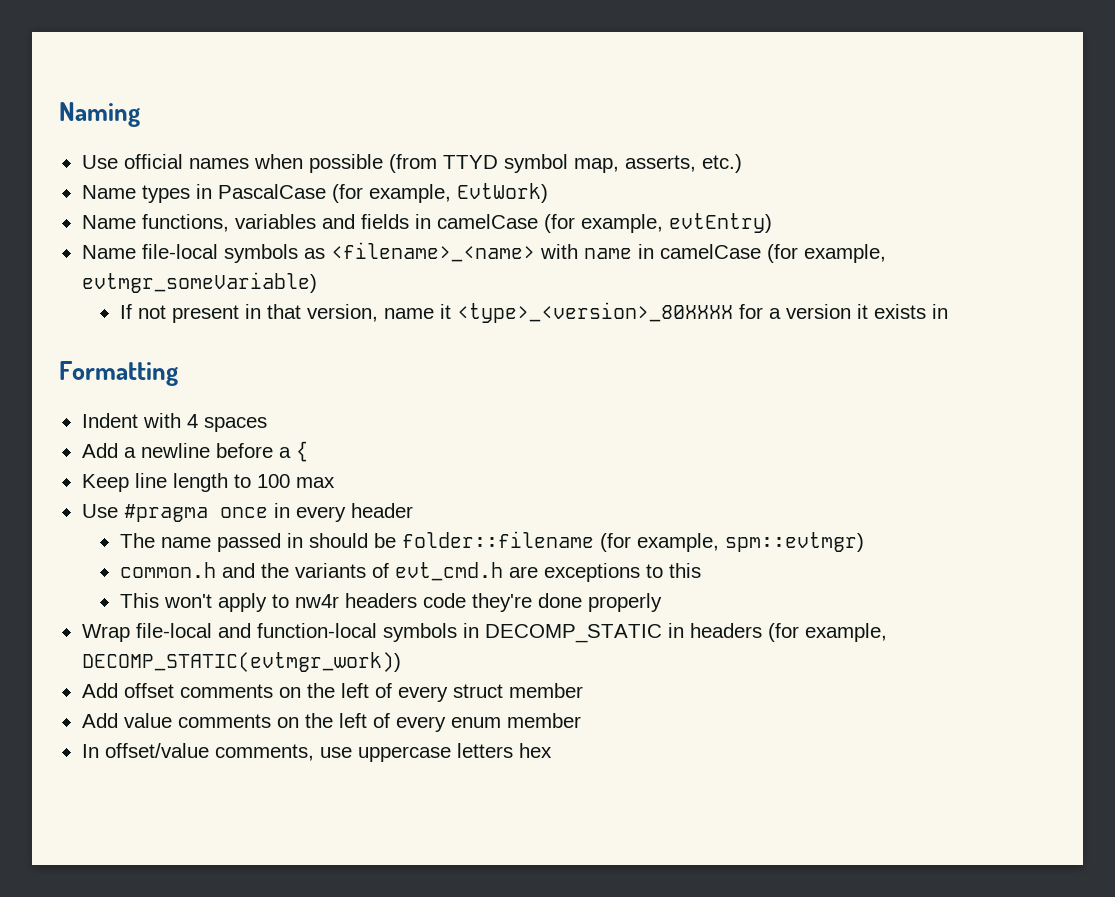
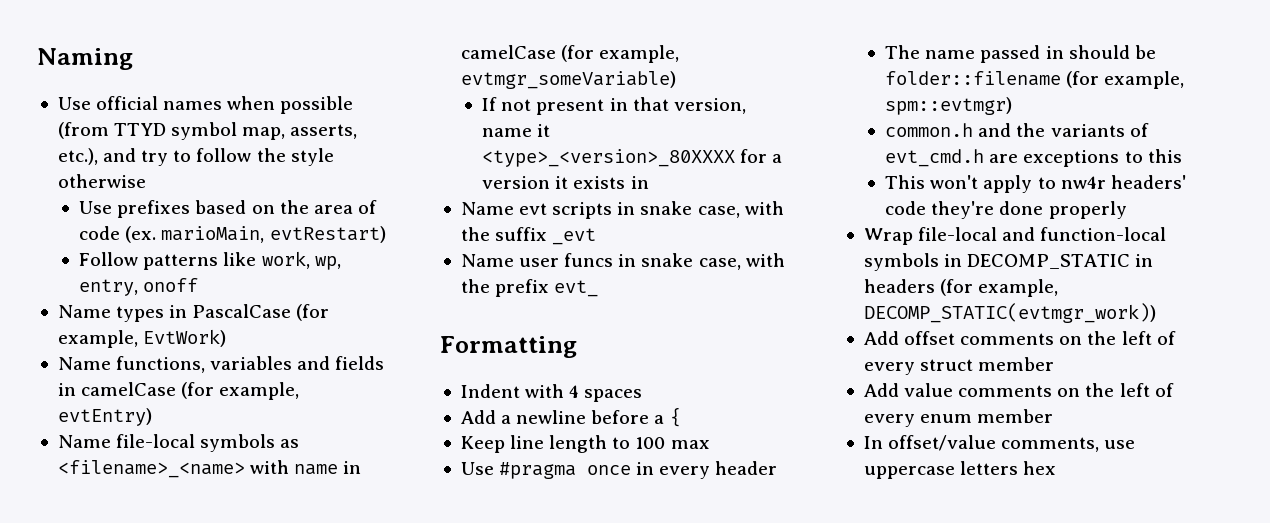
- Use official names when possible (from TTYD symbol map, asserts, etc.)
+ Use official names when possible (from TTYD symbol map, asserts, etc.), and try to follow the style otherwise
+ Use prefixes based on the area of code (ex. marioMain, evtRestart)
+ Follow patterns like work, wp, entry, onoff
+ Name evt scripts in snake case, with the suffix _evt
+ Name user funcs in snake case, with the prefix evt_
- This won't apply to nw4r headers code they're done properly
+ This won't apply to nw4r headers' code they're done properly

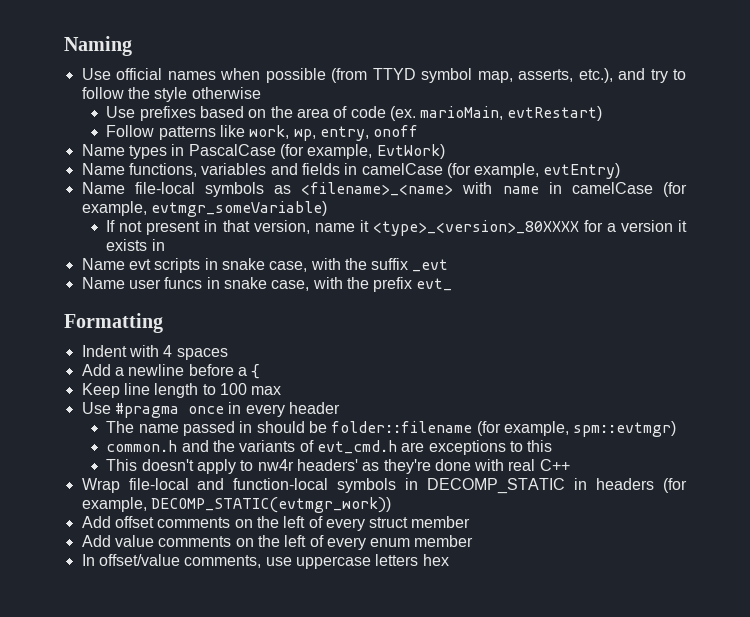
- This won't apply to nw4r headers' code they're done properly
+ This doesn't apply to nw4r headers' as they're done with real C++

